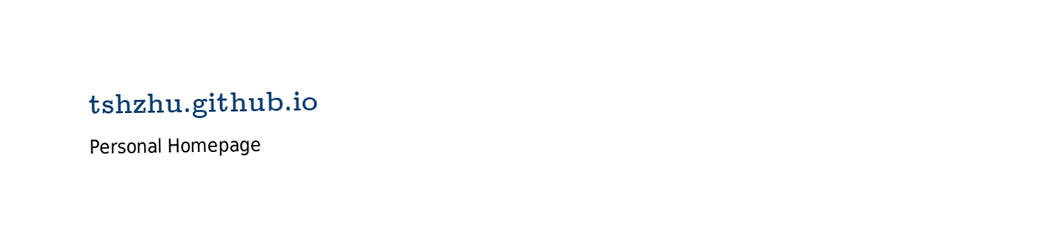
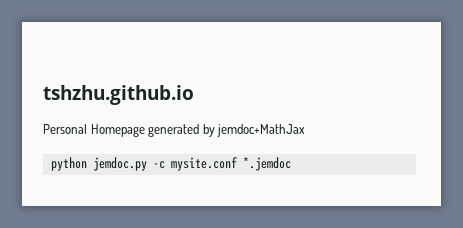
- Personal Homepage
+ Personal Homepage generated by jemdoc+MathJax
+ python jemdoc.py -c mysite.conf *.jemdoc

